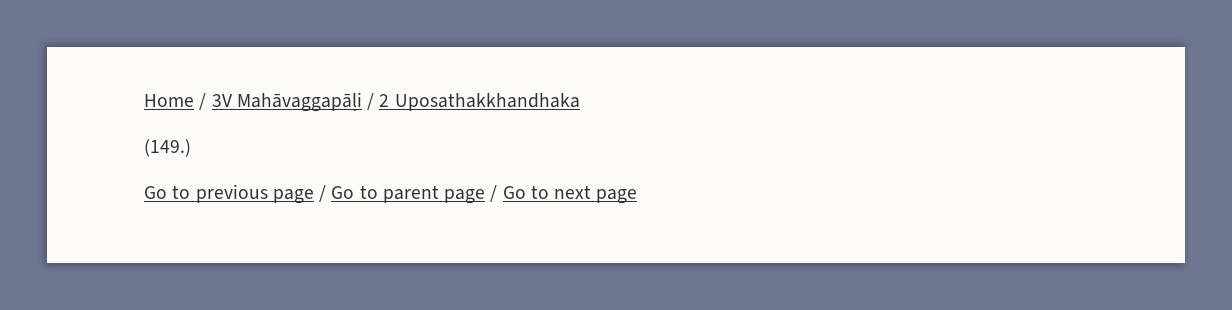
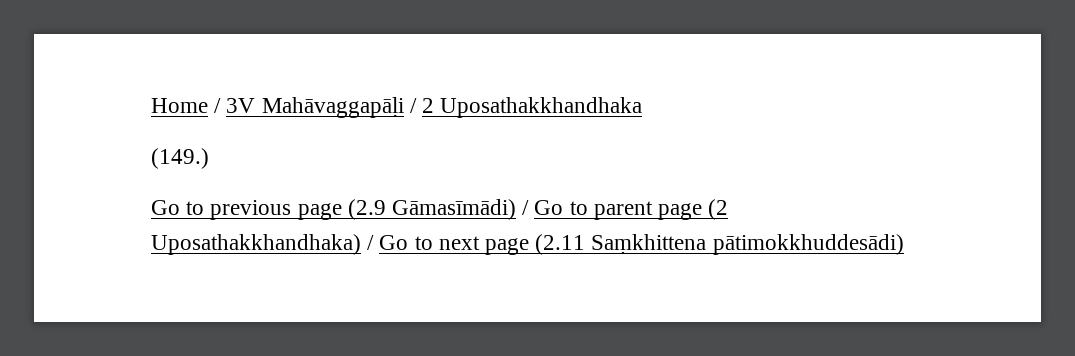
- Go to previous page / Go to parent page / Go to next page
+ Go to previous page (2.9 Gāmasīmādi) / Go to parent page (2 Uposathakkhandhaka) / Go to next page (2.11 Saṃkhittena pātimokkhuddesādi)

